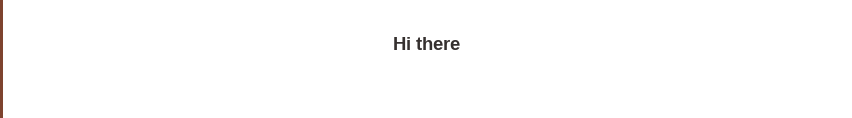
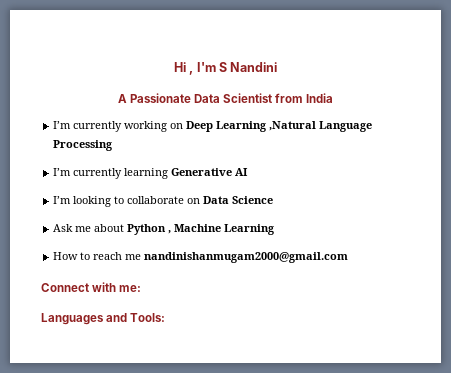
- Hi there
+ Hi , I'm S Nandini
+ A Passionate Data Scientist from India
+ I’m currently working on Deep Learning ,Natural Language Processing
+ I’m currently learning Generative AI
+ I’m looking to collaborate on Data Science
+ Ask me about Python , Machine Learning
+ How to reach me nandinishanmugam2000@gmail.com
+ Connect with me:
+ Languages and Tools:

